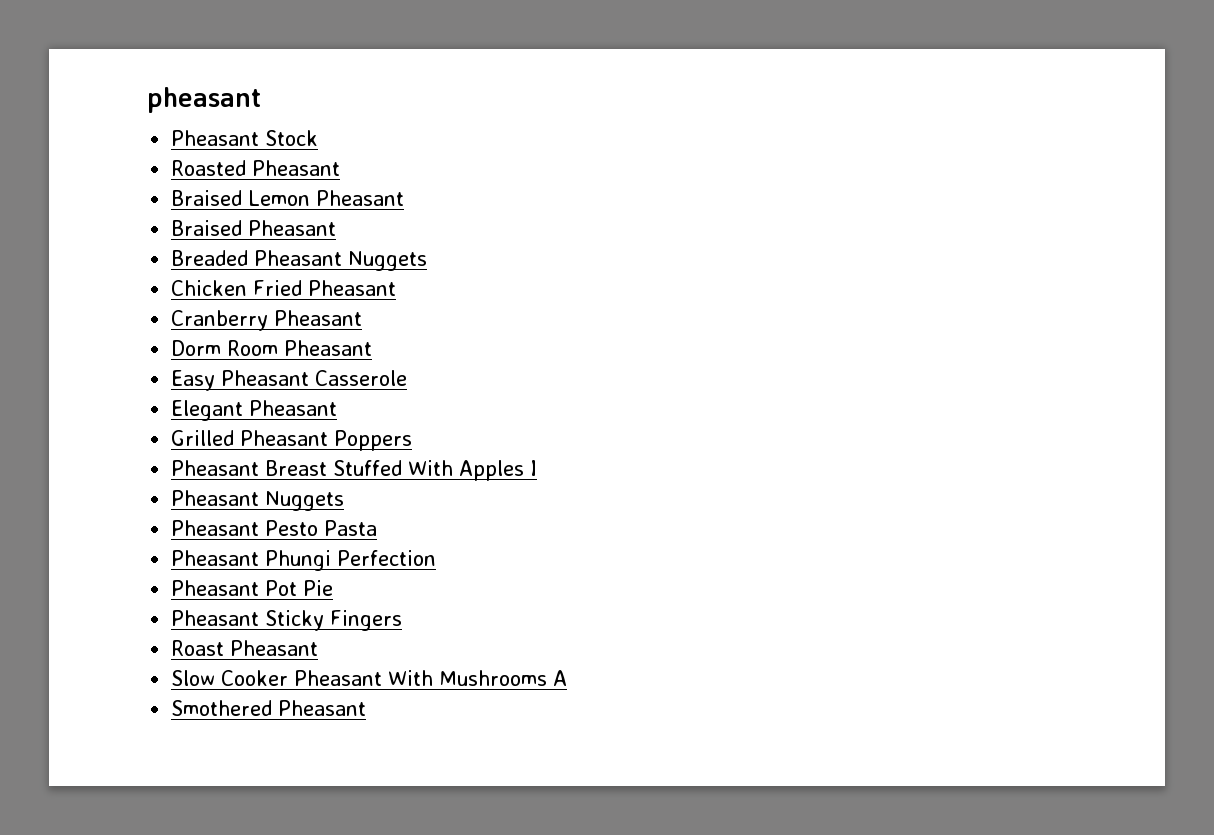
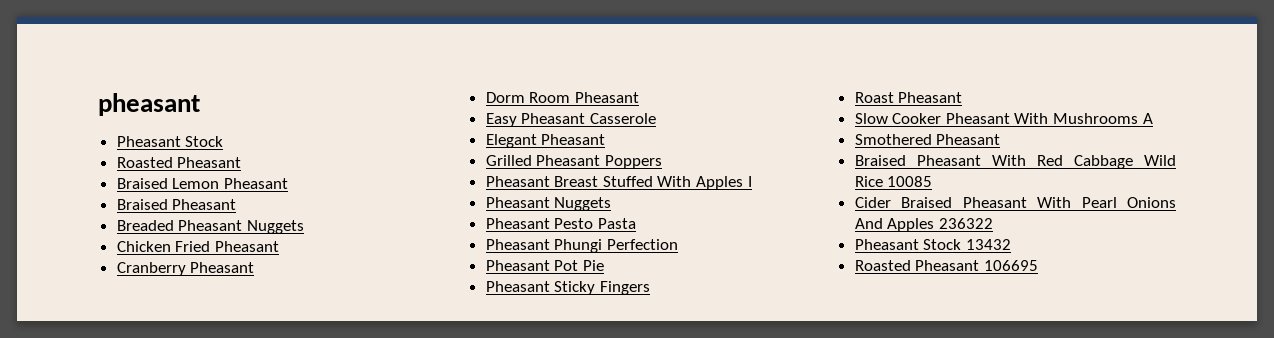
+ Braised Pheasant With Red Cabbage Wild Rice 10085
+ Cider Braised Pheasant With Pearl Onions And Apples 236322
+ Pheasant Stock 13432
+ Roasted Pheasant 106695

